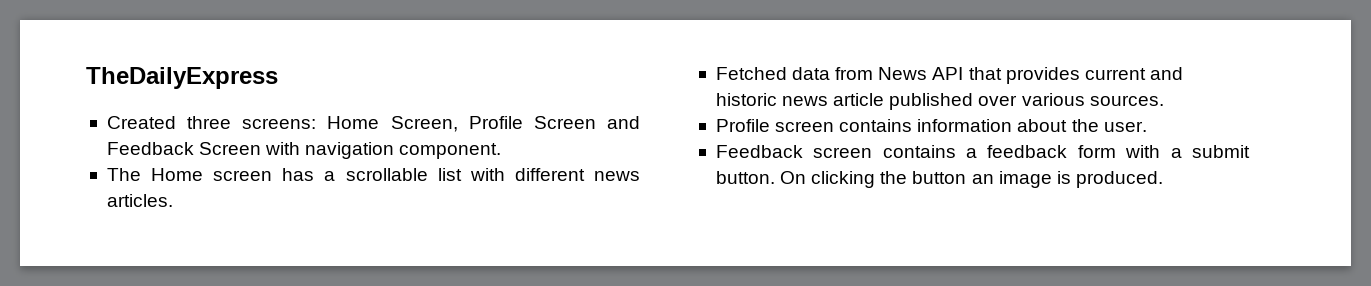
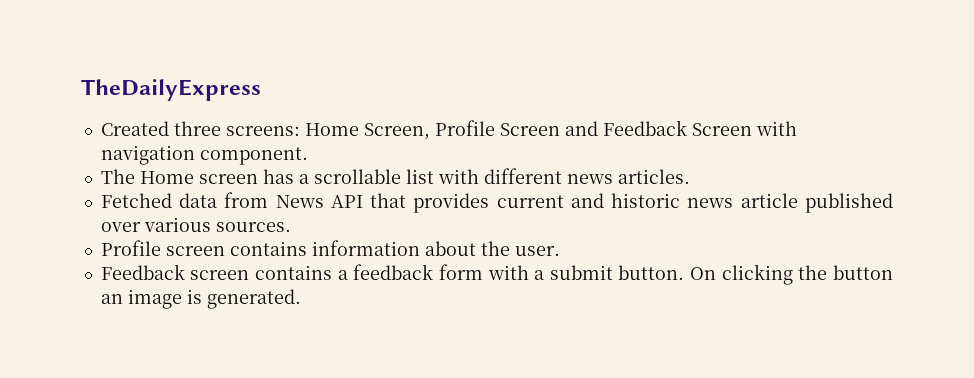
- On clicking the button an image is produced.
+ On clicking the button an image is generated.

